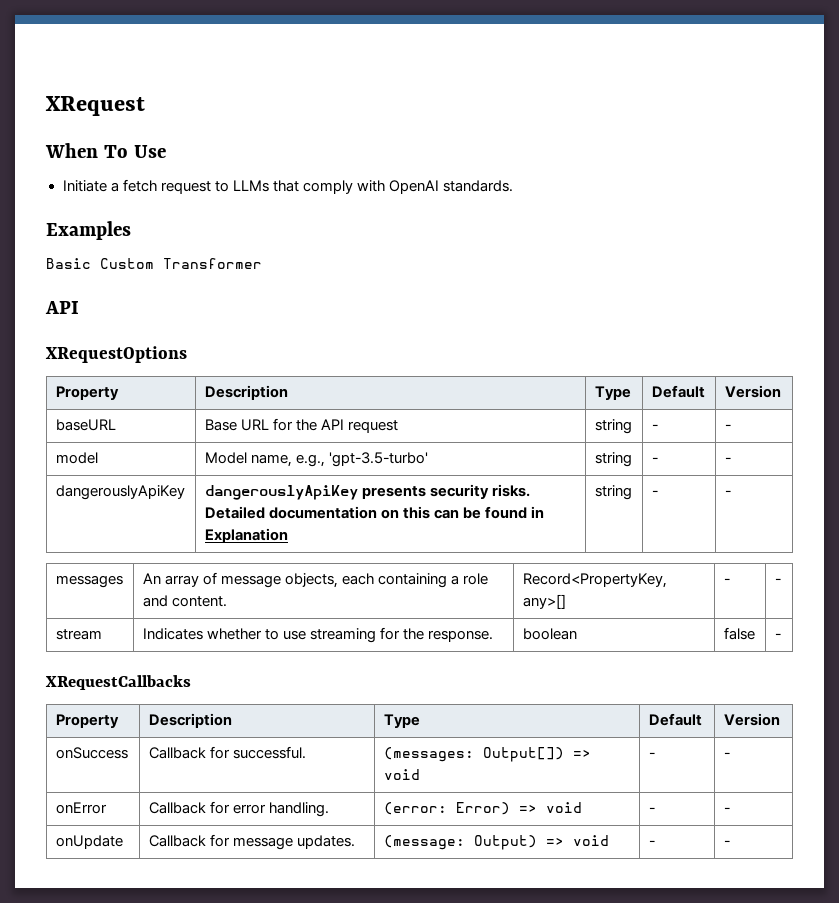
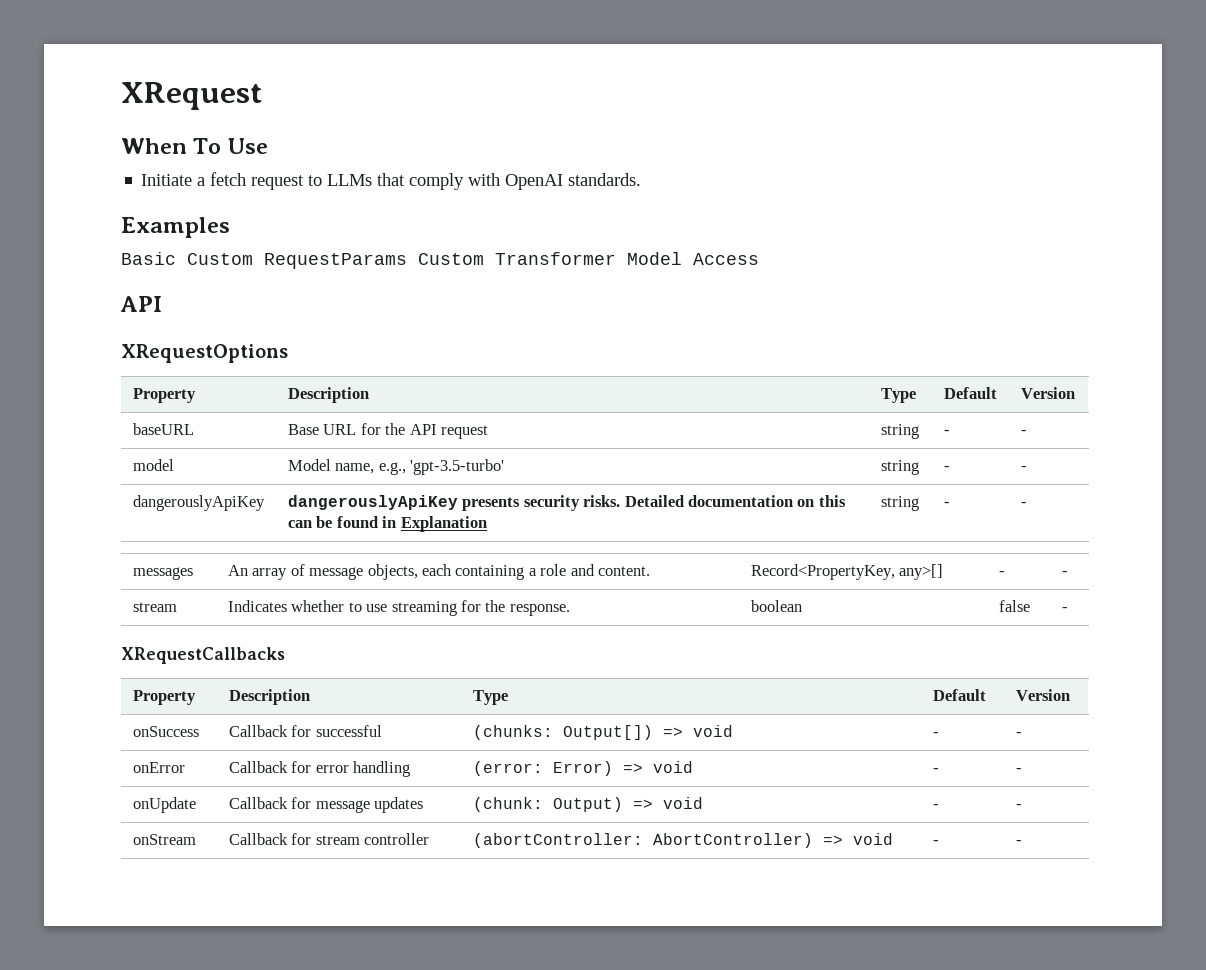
- Basic Custom Transformer
+ Basic Custom RequestParams Custom Transformer Model Access
- onSuccess | Callback for successful. | (messages: Output[]) => void | - | -
+ onSuccess | Callback for successful | (chunks: Output[]) => void | - | -
- onError | Callback for error handling. | (error: Error) => void | - | -
+ onError | Callback for error handling | (error: Error) => void | - | -
- onUpdate | Callback for message updates. | (message: Output) => void | - | -
+ onUpdate | Callback for message updates | (chunk: Output) => void | - | -
+ onStream | Callback for stream controller | (abortController: AbortController) => void | - | -

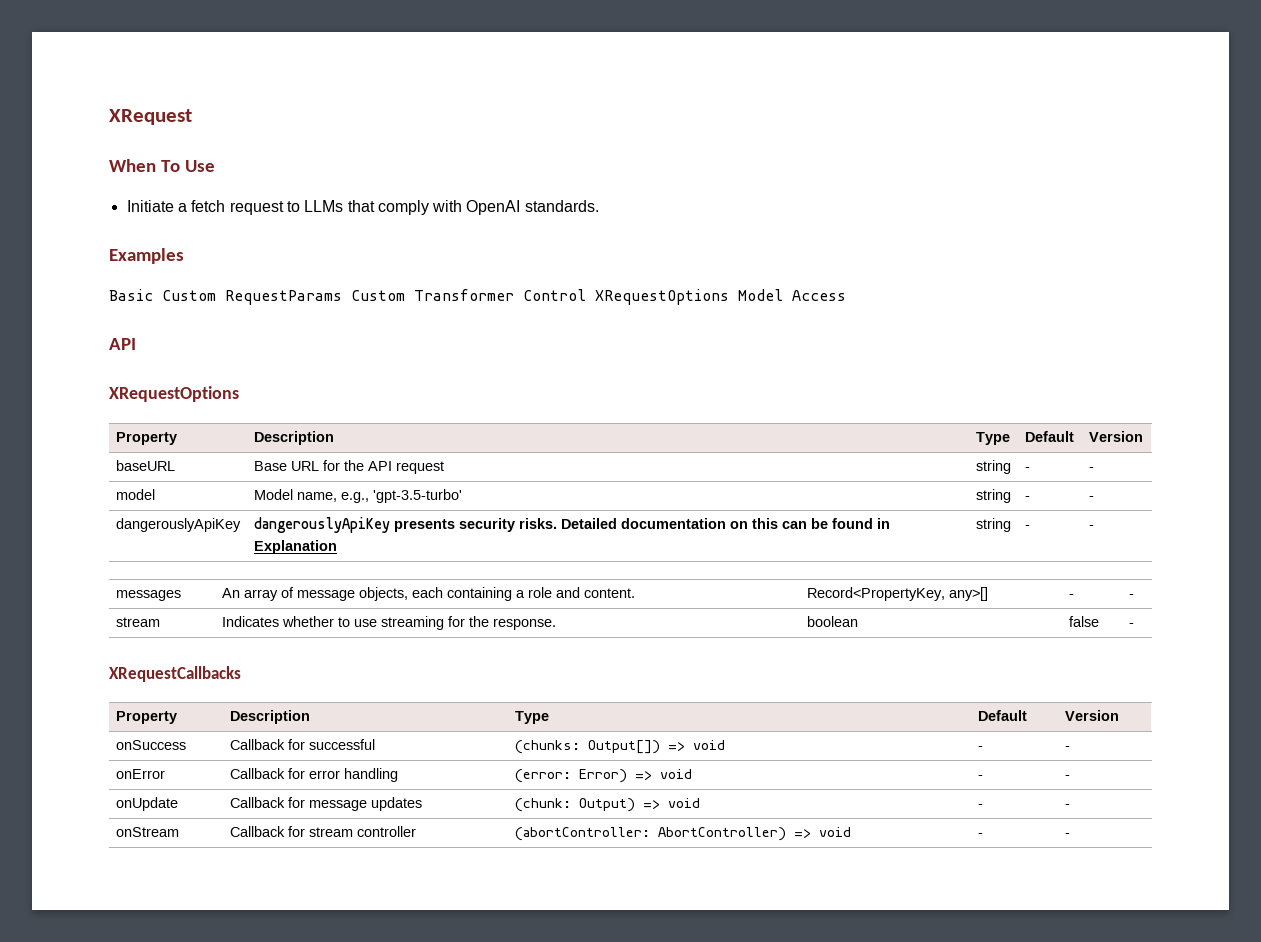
- Basic Custom RequestParams Custom Transformer Model Access
+ Basic Custom RequestParams Custom Transformer Control XRequestOptions Model Access

